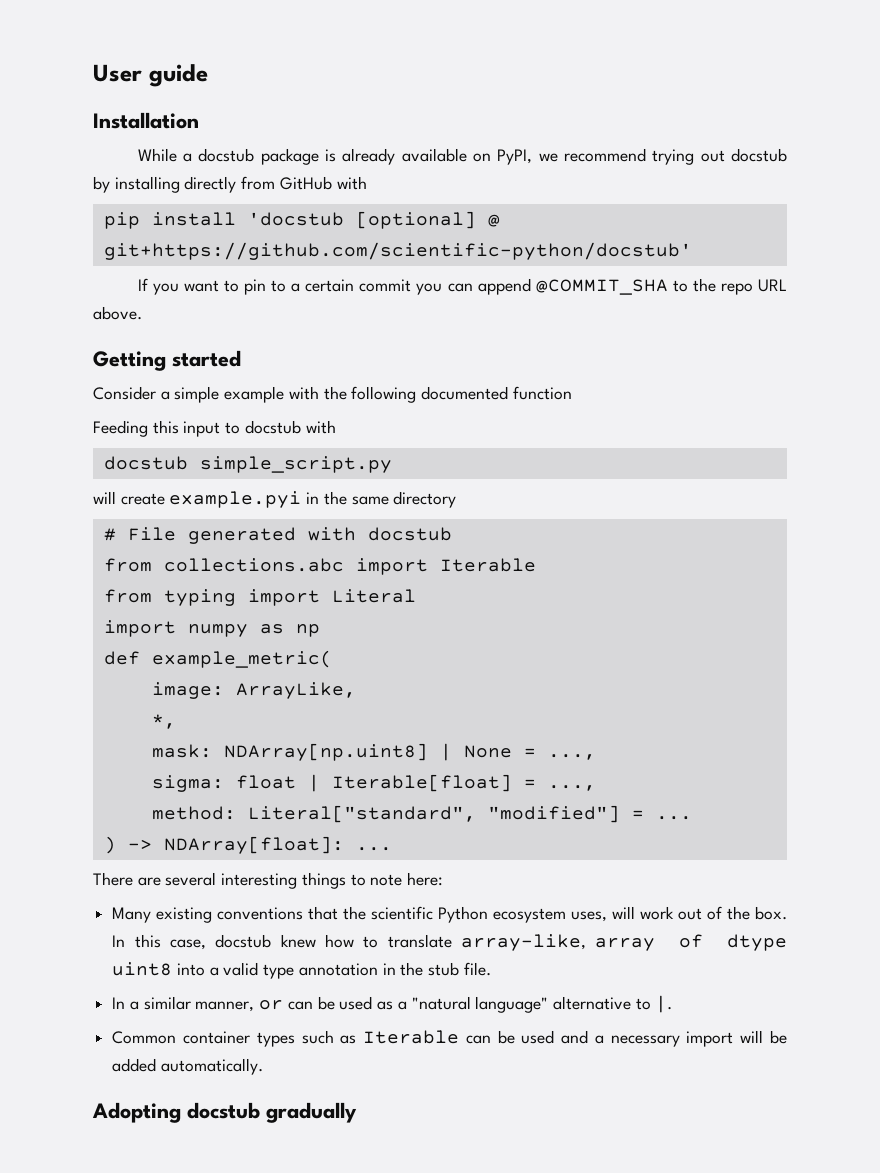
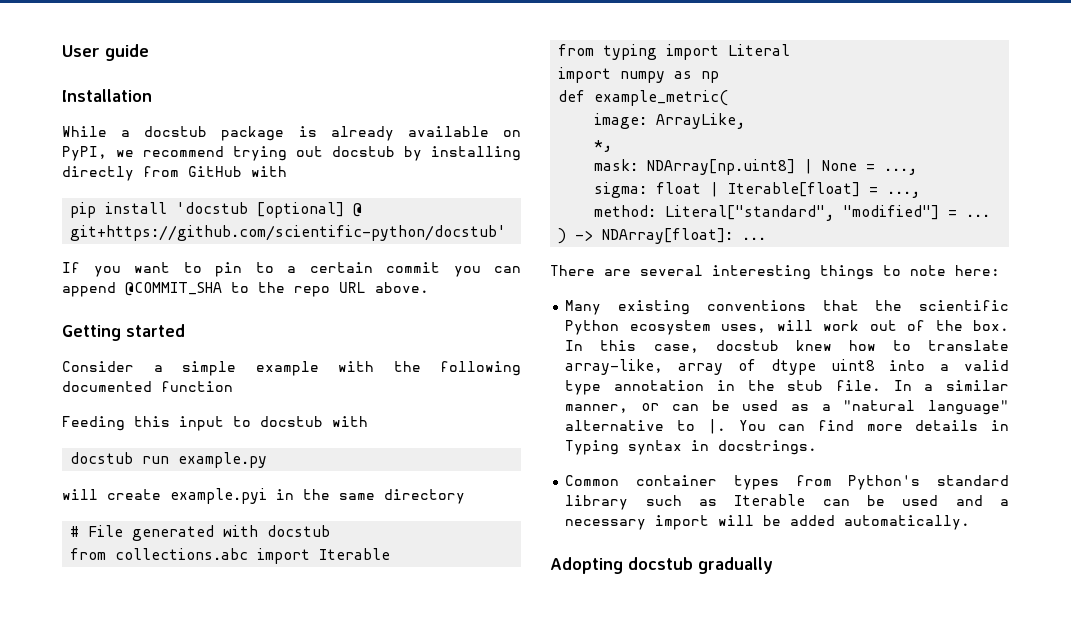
- docstub simple_script.py
+ docstub run example.py
- In this case, docstub knew how to translate array-like, array of dtype uint8 into a valid type annotation in the stub file.
- In a similar manner, or can be used as a "natural language" alternative to |.
+ In this case, docstub knew how to translate array-like, array of dtype uint8 into a valid type annotation in the stub file. In a similar manner, or can be used as a "natural language" alternative to |. You can find more details in Typing syntax in docstrings.
- Common container types such as Iterable can be used and a necessary import will be added automatically.
+ Common container types from Python's standard library such as Iterable can be used and a necessary import will be added automatically.

